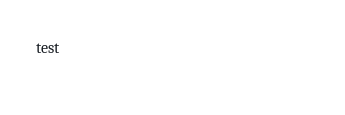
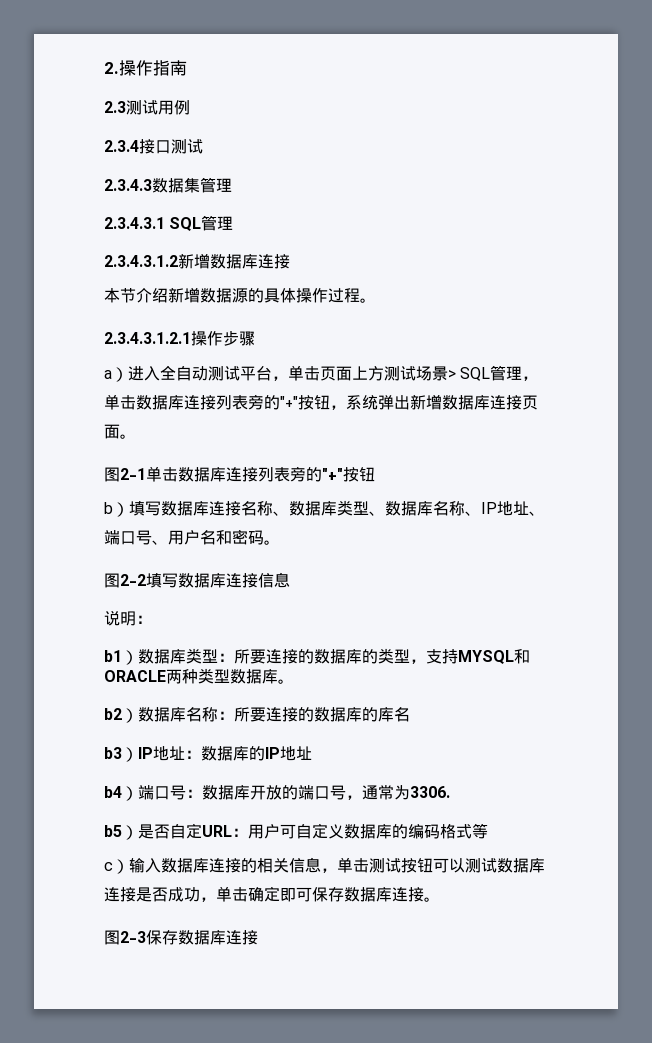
- test
+ 2.操作指南
+ 2.3测试用例
+ 2.3.4接口测试
+ 2.3.4.3数据集管理
+ 2.3.4.3.1 SQL管理
+ 2.3.4.3.1.2新增数据库连接
+ 本节介绍新增数据源的具体操作过程。
+ 2.3.4.3.1.2.1操作步骤
+ a）进入全自动测试平台，单击页面上方测试场景> SQL管理，单击数据库连接列表旁的"+"按钮，系统弹出新增数据库连接页面。
+ 图2-1单击数据库连接列表旁的"+"按钮
+ b）填写数据库连接名称、数据库类型、数据库名称、IP地址、端口号、用户名和密码。
+ 图2-2填写数据库连接信息
+ 说明：
+ b1）数据库类型：所要连接的数据库的类型，支持MYSQL和ORACLE两种类型数据库。
+ b2）数据库名称：所要连接的数据库的库名
+ b3）IP地址：数据库的IP地址
+ b4）端口号：数据库开放的端口号，通常为3306.
+ b5）是否自定URL：用户可自定义数据库的编码格式等
+ c）输入数据库连接的相关信息，单击测试按钮可以测试数据库连接是否成功，单击确定即可保存数据库连接。
+ 图2-3保存数据库连接

